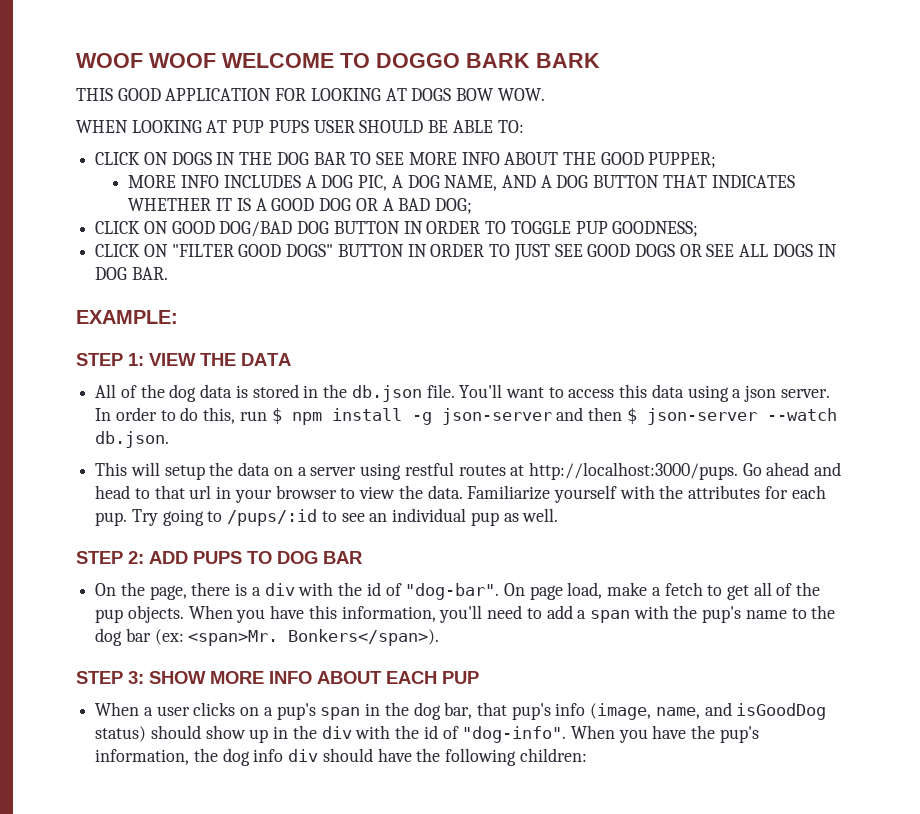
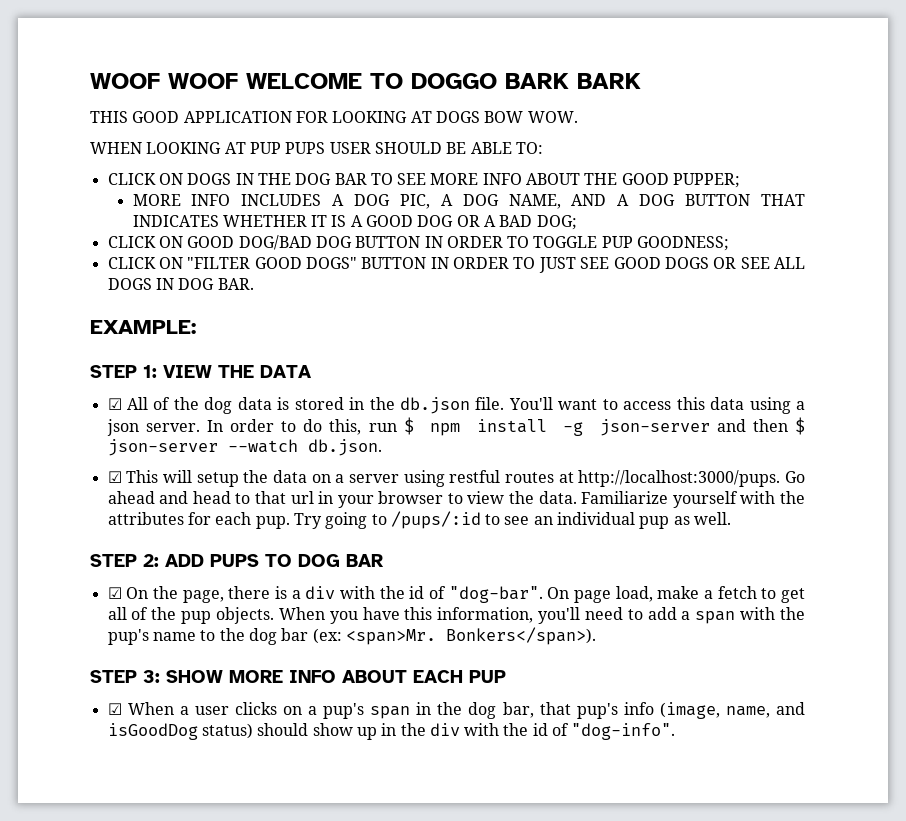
- All of the dog data is stored in the db.json file.
+ ☑ All of the dog data is stored in the db.json file.
- This will setup the data on a server using restful routes at http://localhost:3000/pups.
+ ☑ This will setup the data on a server using restful routes at http://localhost:3000/pups.
- On the page, there is a div with the id of "dog-bar".
+ ☑ On the page, there is a div with the id of "dog-bar".
- When a user clicks on a pup's span in the dog bar, that pup's info (image, name, and isGoodDog status) should show up in the div with the id of "dog-info". When you have the pup's information, the dog info div should have the following children:
+ ☑ When a user clicks on a pup's span in the dog bar, that pup's info (image, name, and isGoodDog status) should show up in the div with the id of "dog-info".

